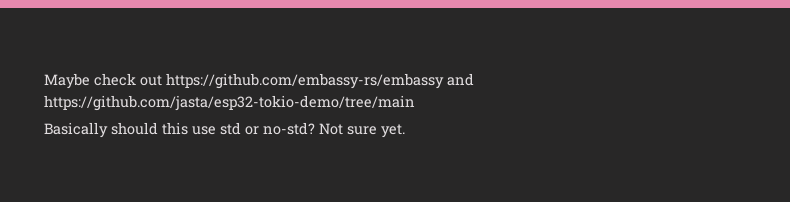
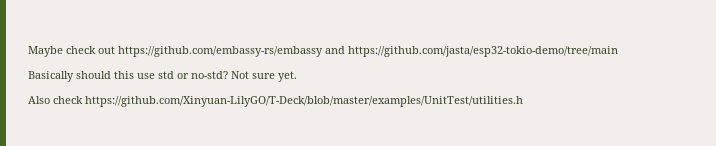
+ Also check https://github.com/Xinyuan-LilyGO/T-Deck/blob/master/examples/UnitTest/utilities.h

